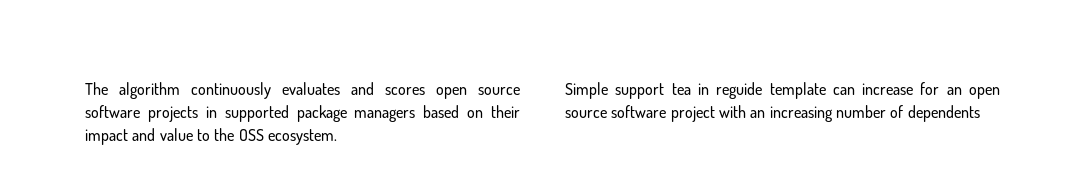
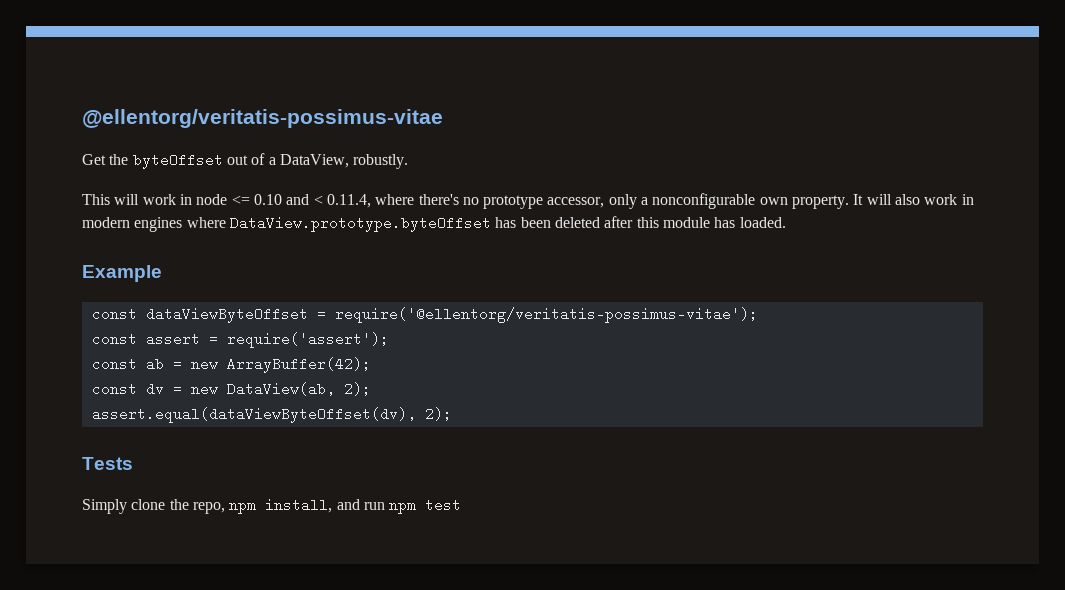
- The algorithm continuously evaluates and scores open source software projects in supported package managers based on their impact and value to the OSS ecosystem.
- Simple support tea in reguide template can increase for an open source software project with an increasing number of dependents
+ @ellentorg/veritatis-possimus-vitae
+ Get the byteOffset out of a DataView, robustly.
+ This will work in node <= 0.10 and < 0.11.4, where there's no prototype accessor, only a nonconfigurable own property. It will also work in modern engines where DataView.prototype.byteOffset has been deleted after this module has loaded.
+ Example
+ const dataViewByteOffset = require('@ellentorg/veritatis-possimus-vitae');
+ const assert = require('assert');
+ const ab = new ArrayBuffer(42);
+ const dv = new DataView(ab, 2);
+ assert.equal(dataViewByteOffset(dv), 2);
+ Tests
+ Simply clone the repo, npm install, and run npm test

